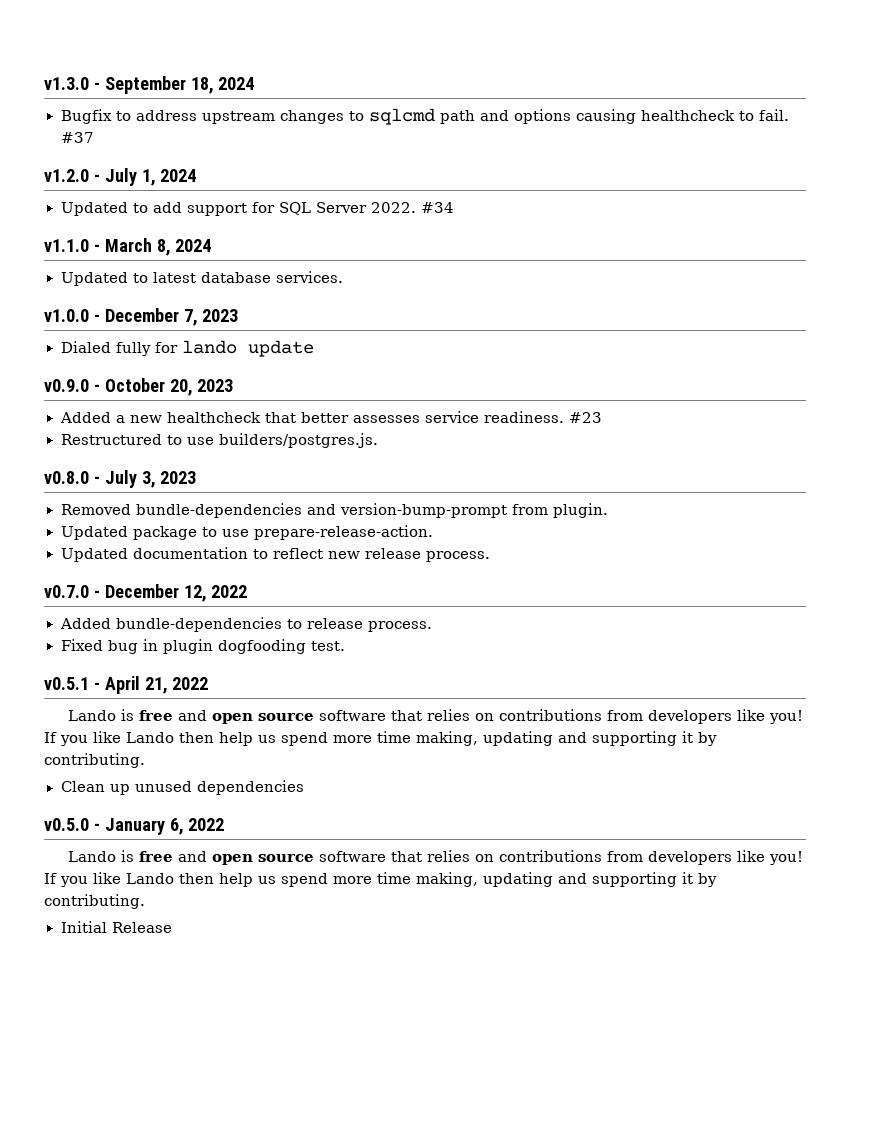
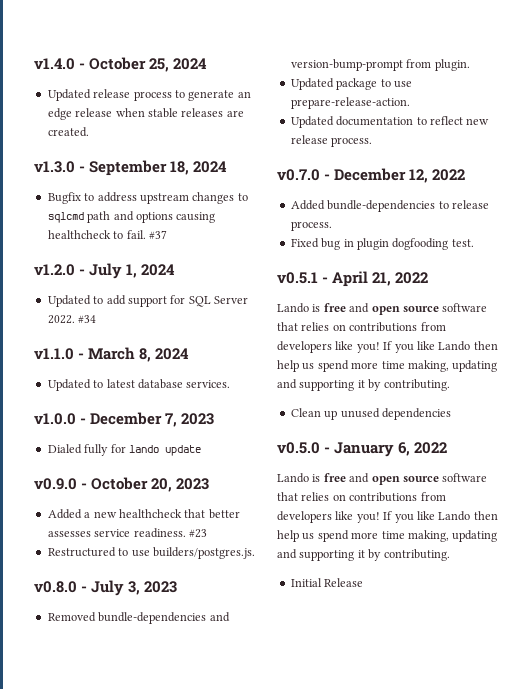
+ v1.4.0 - October 25, 2024
+ Updated release process to generate an edge release when stable releases are created.

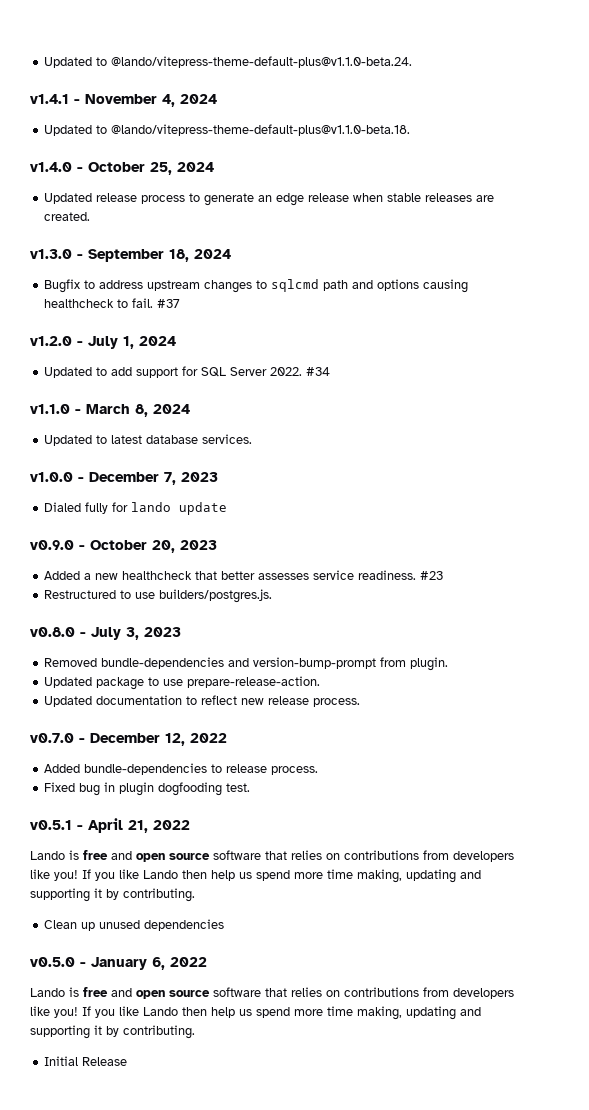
+ Updated to @lando/vitepress-theme-default-plus@v1.1.0-beta.24.
+ v1.4.1 - November 4, 2024
+ Updated to @lando/vitepress-theme-default-plus@v1.1.0-beta.18.

